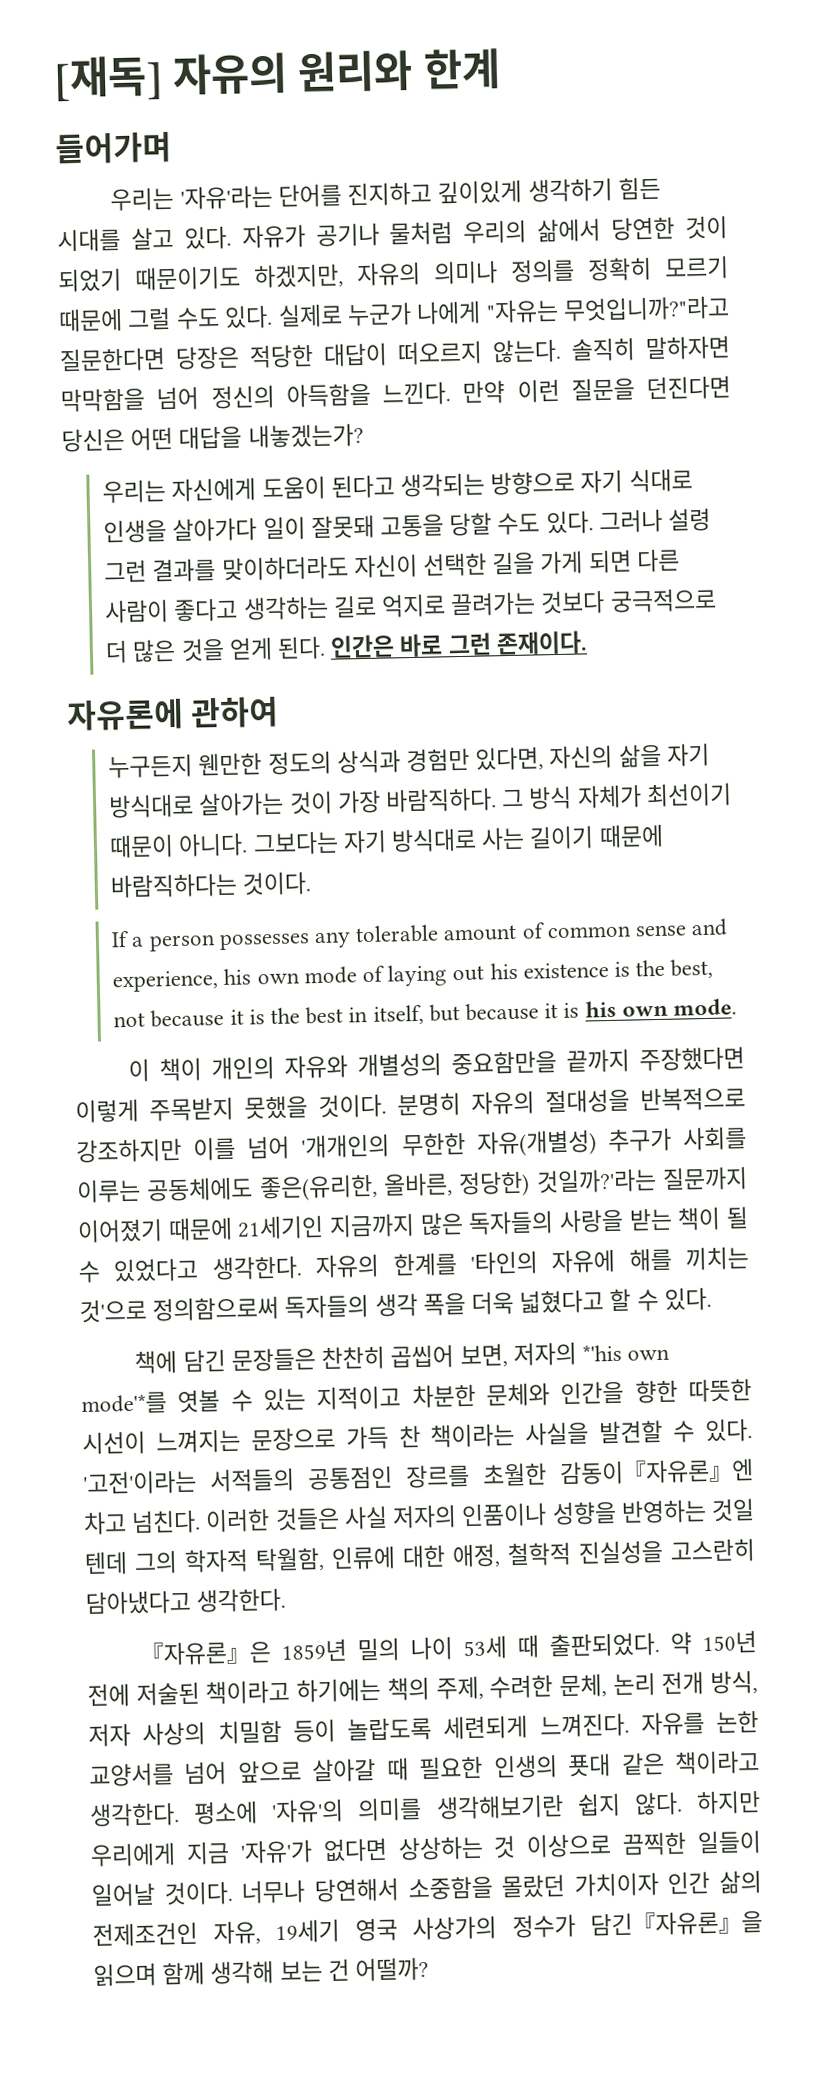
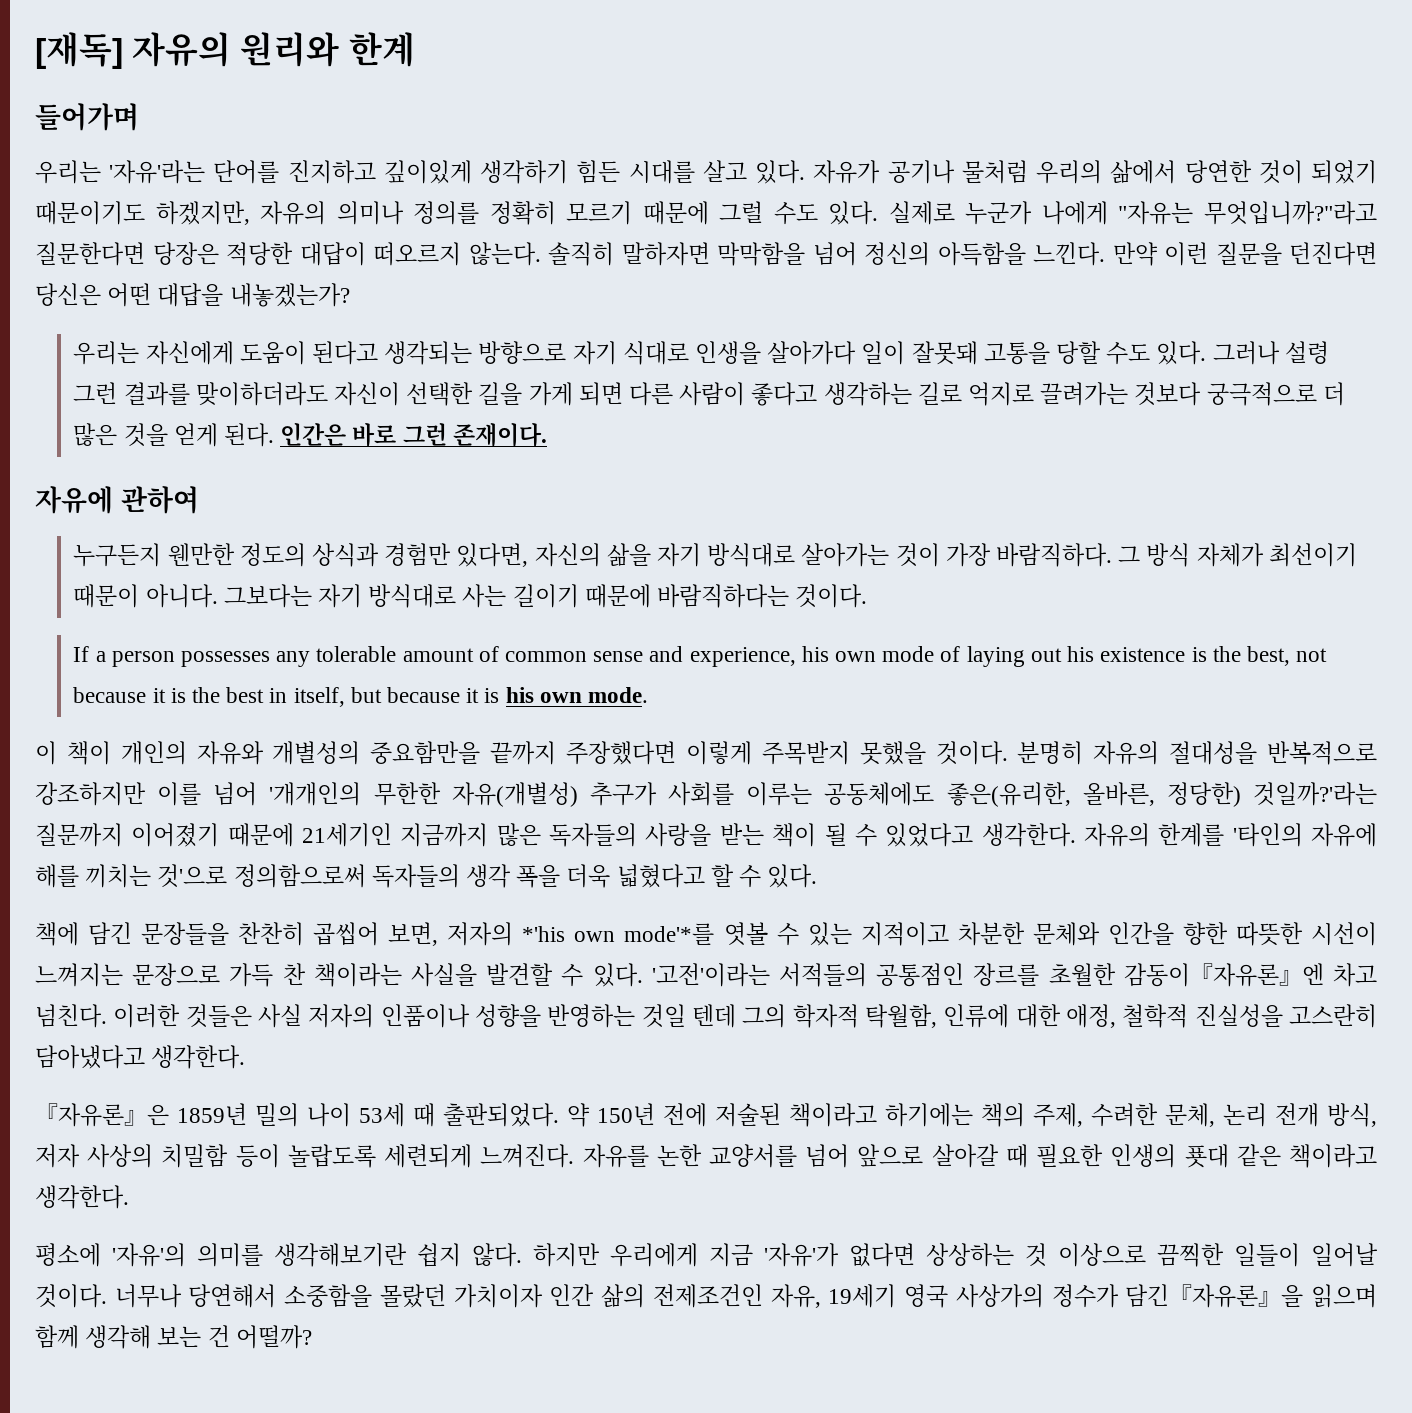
- 자유론에 관하여
+ 자유에 관하여
- 책에 담긴 문장들은 찬찬히 곱씹어 보면, 저자의 *'his own mode'*를 엿볼 수 있는 지적이고 차분한 문체와 인간을 향한 따뜻한 시선이 느껴지는 문장으로 가득 찬 책이라는 사실을 발견할 수 있다.
+ 책에 담긴 문장들을 찬찬히 곱씹어 보면, 저자의 *'his own mode'*를 엿볼 수 있는 지적이고 차분한 문체와 인간을 향한 따뜻한 시선이 느껴지는 문장으로 가득 찬 책이라는 사실을 발견할 수 있다.
- 자유를 논한 교양서를 넘어 앞으로 살아갈 때 필요한 인생의 푯대 같은 책이라고 생각한다. 평소에 '자유'의 의미를 생각해보기란 쉽지 않다.
+ 자유를 논한 교양서를 넘어 앞으로 살아갈 때 필요한 인생의 푯대 같은 책이라고 생각한다.
+ 평소에 '자유'의 의미를 생각해보기란 쉽지 않다.

